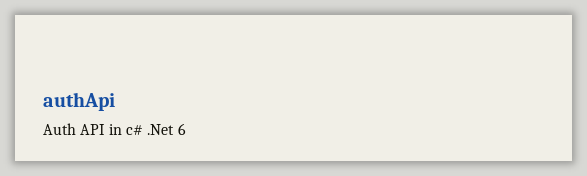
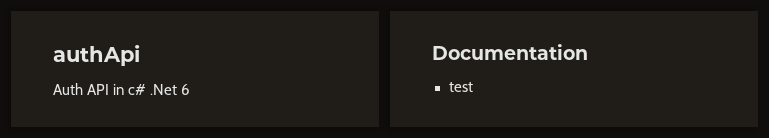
+ Documentation
+ test

